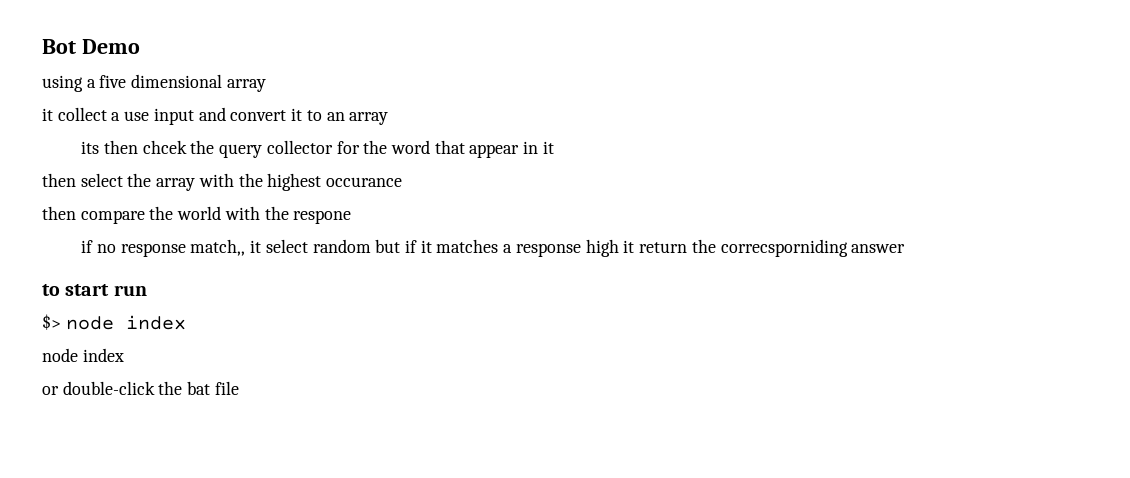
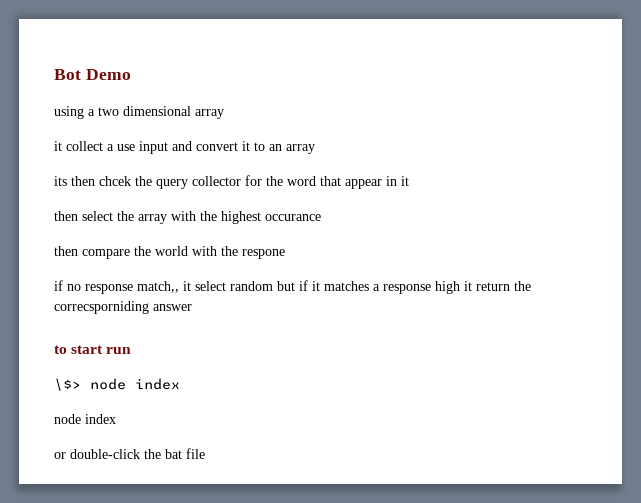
- using a five dimensional array
+ using a two dimensional array
- $> node index
+ \$> node index

